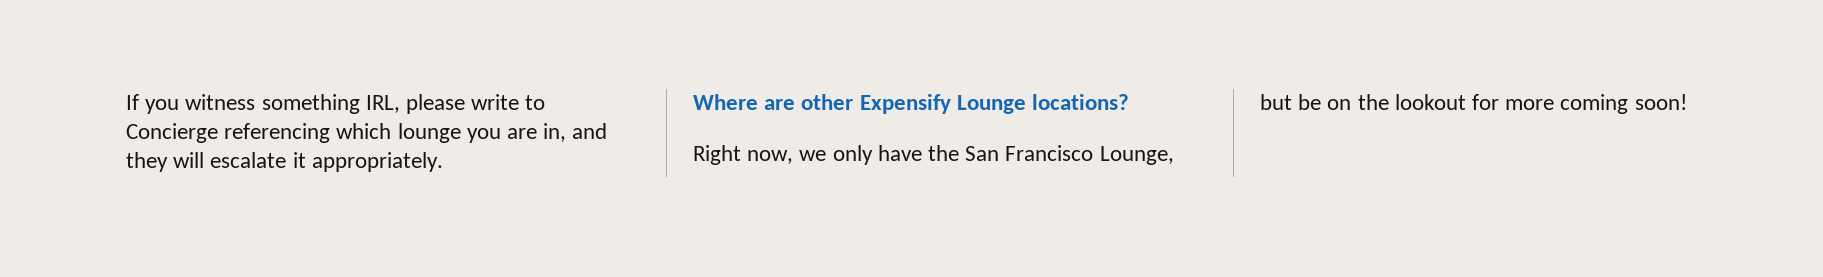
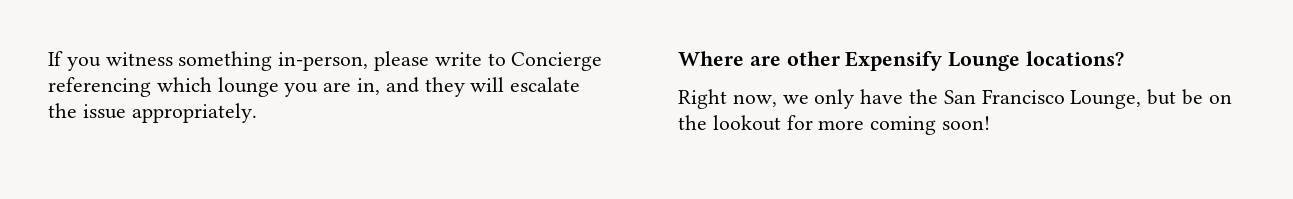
- If you witness something IRL, please write to Concierge referencing which lounge you are in, and they will escalate it appropriately.
+ If you witness something in-person, please write to Concierge referencing which lounge you are in, and they will escalate the issue appropriately.

